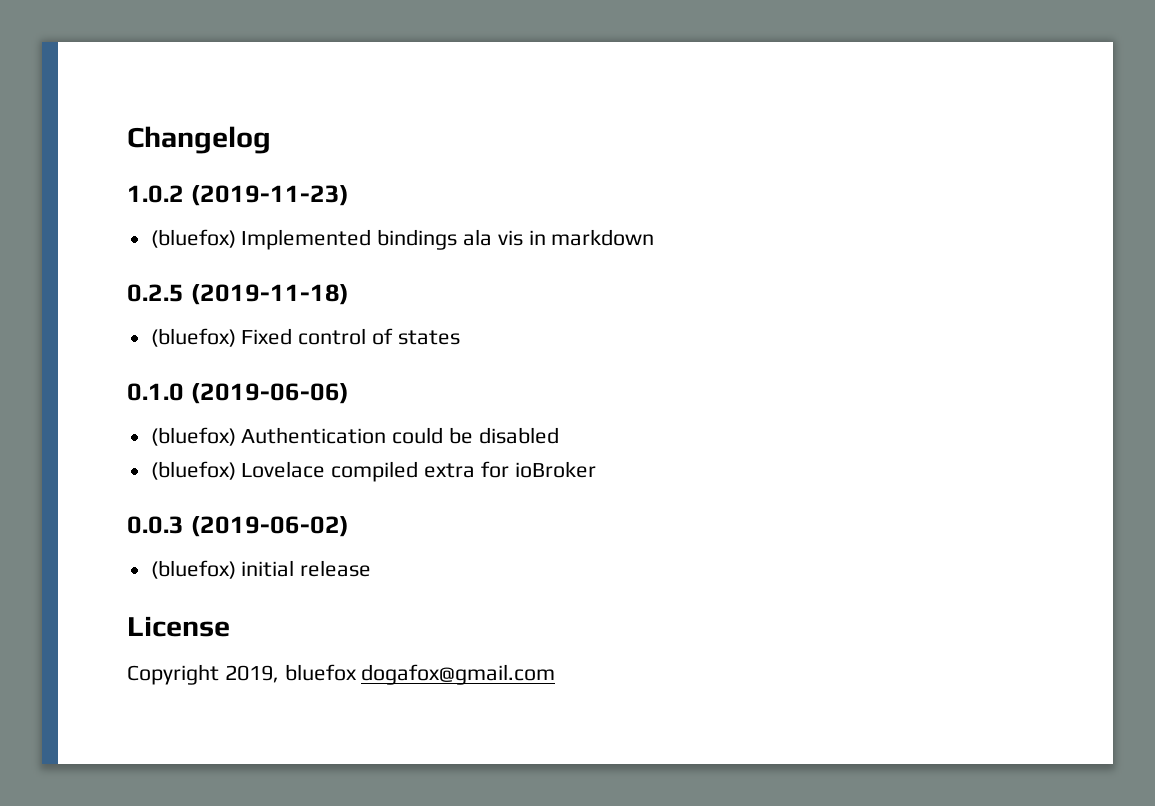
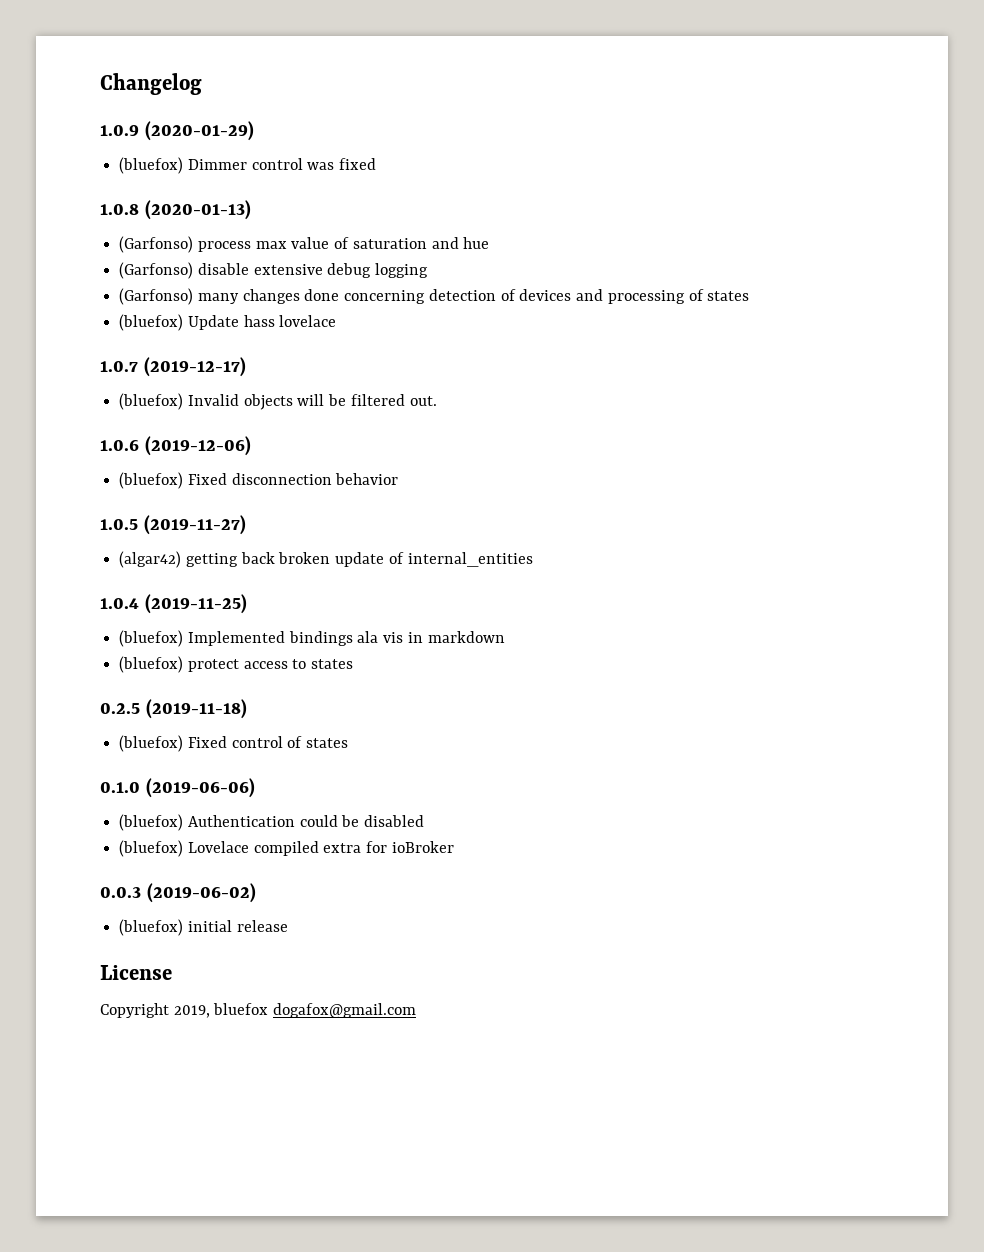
- 1.0.2 (2019-11-23)
+ 1.0.9 (2020-01-29)
+ (bluefox) Dimmer control was fixed
+ 1.0.8 (2020-01-13)
+ (Garfonso) process max value of saturation and hue
+ (Garfonso) disable extensive debug logging
+ (Garfonso) many changes done concerning detection of devices and processing of states
+ (bluefox) Update hass lovelace
+ 1.0.7 (2019-12-17)
+ (bluefox) Invalid objects will be filtered out.
+ 1.0.6 (2019-12-06)
+ (bluefox) Fixed disconnection behavior
+ 1.0.5 (2019-11-27)
+ (algar42) getting back broken update of internal_entities
+ 1.0.4 (2019-11-25)
+ (bluefox) protect access to states

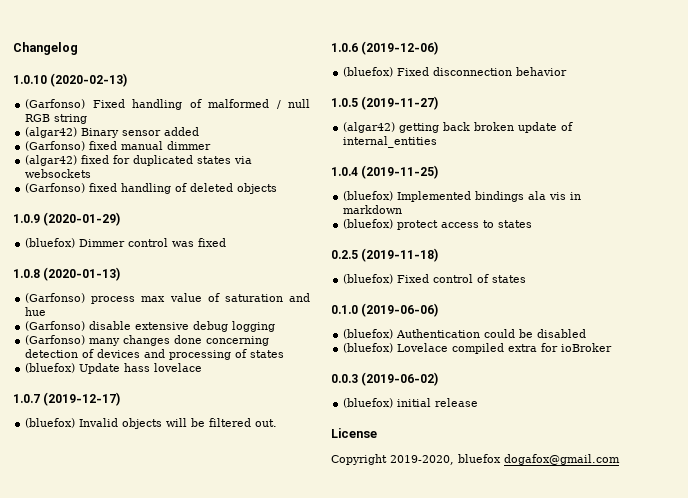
+ 1.0.10 (2020-02-13)
+ (Garfonso) Fixed handling of malformed / null RGB string
+ (algar42) Binary sensor added
+ (Garfonso) fixed manual dimmer
+ (algar42) fixed for duplicated states via websockets
+ (Garfonso) fixed handling of deleted objects
- Copyright 2019, bluefox dogafox@gmail.com
+ Copyright 2019-2020, bluefox dogafox@gmail.com

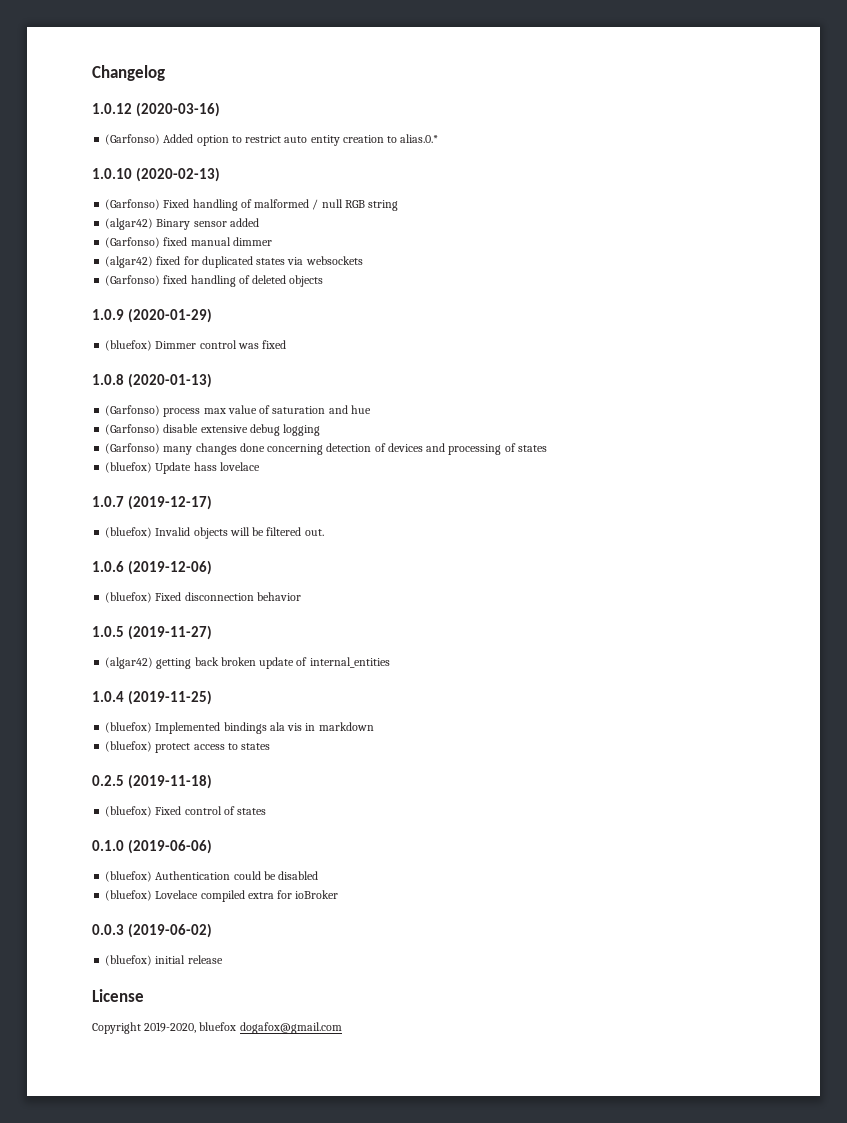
+ 1.0.12 (2020-03-16)
+ (Garfonso) Added option to restrict auto entity creation to alias.0.*

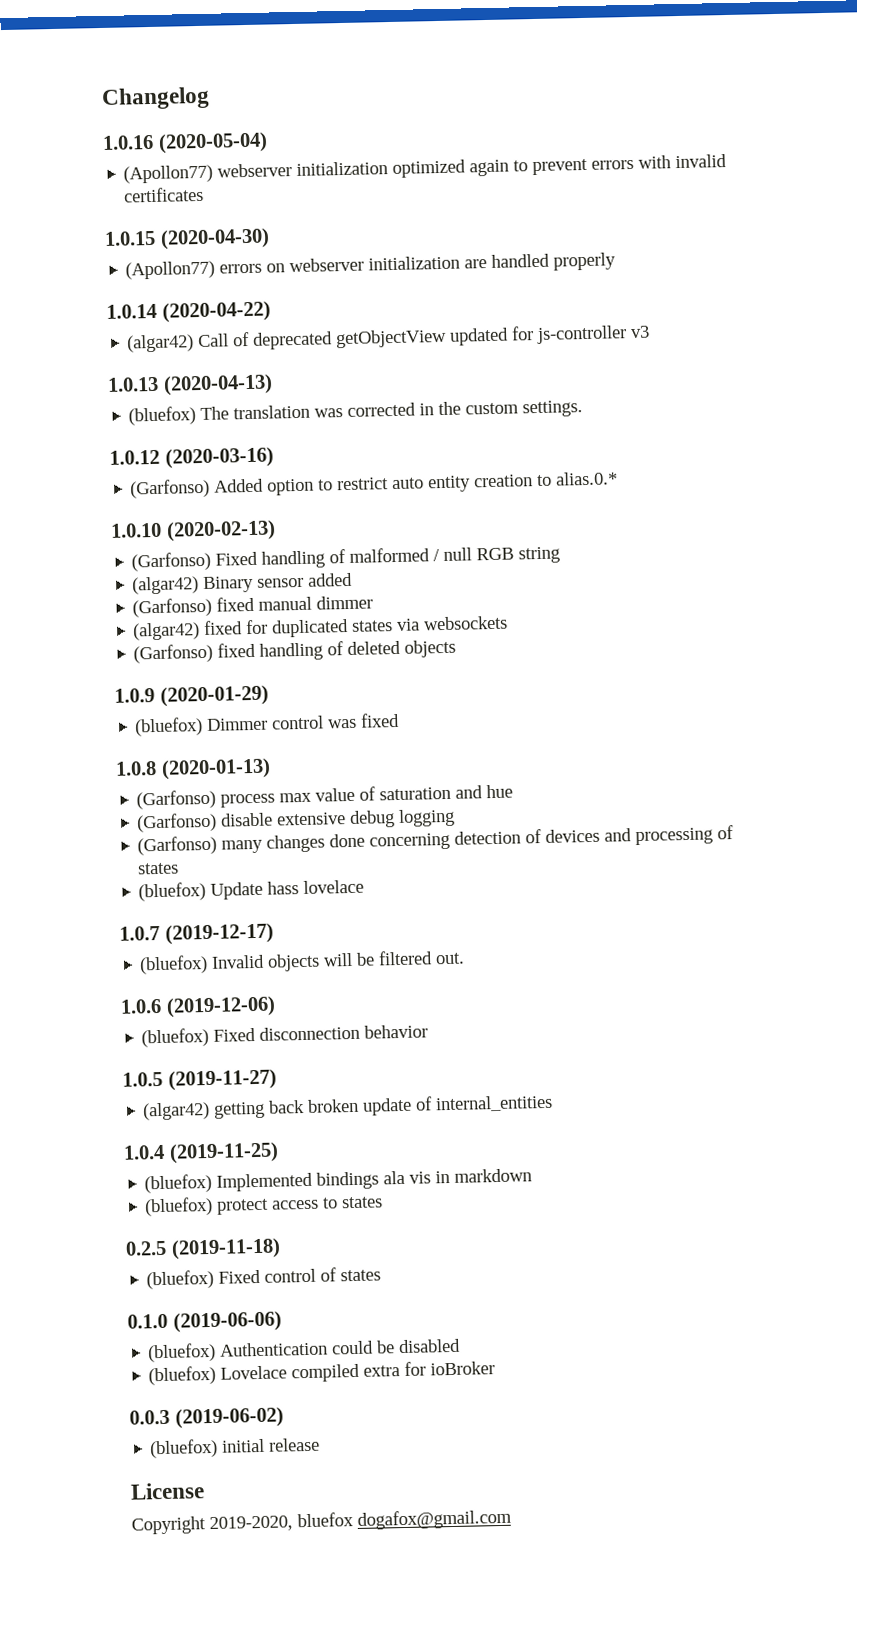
+ 1.0.16 (2020-05-04)
+ (Apollon77) webserver initialization optimized again to prevent errors with invalid certificates
+ 1.0.15 (2020-04-30)
+ (Apollon77) errors on webserver initialization are handled properly
+ 1.0.14 (2020-04-22)
+ (algar42) Call of deprecated getObjectView updated for js-controller v3
+ 1.0.13 (2020-04-13)
+ (bluefox) The translation was corrected in the custom settings.

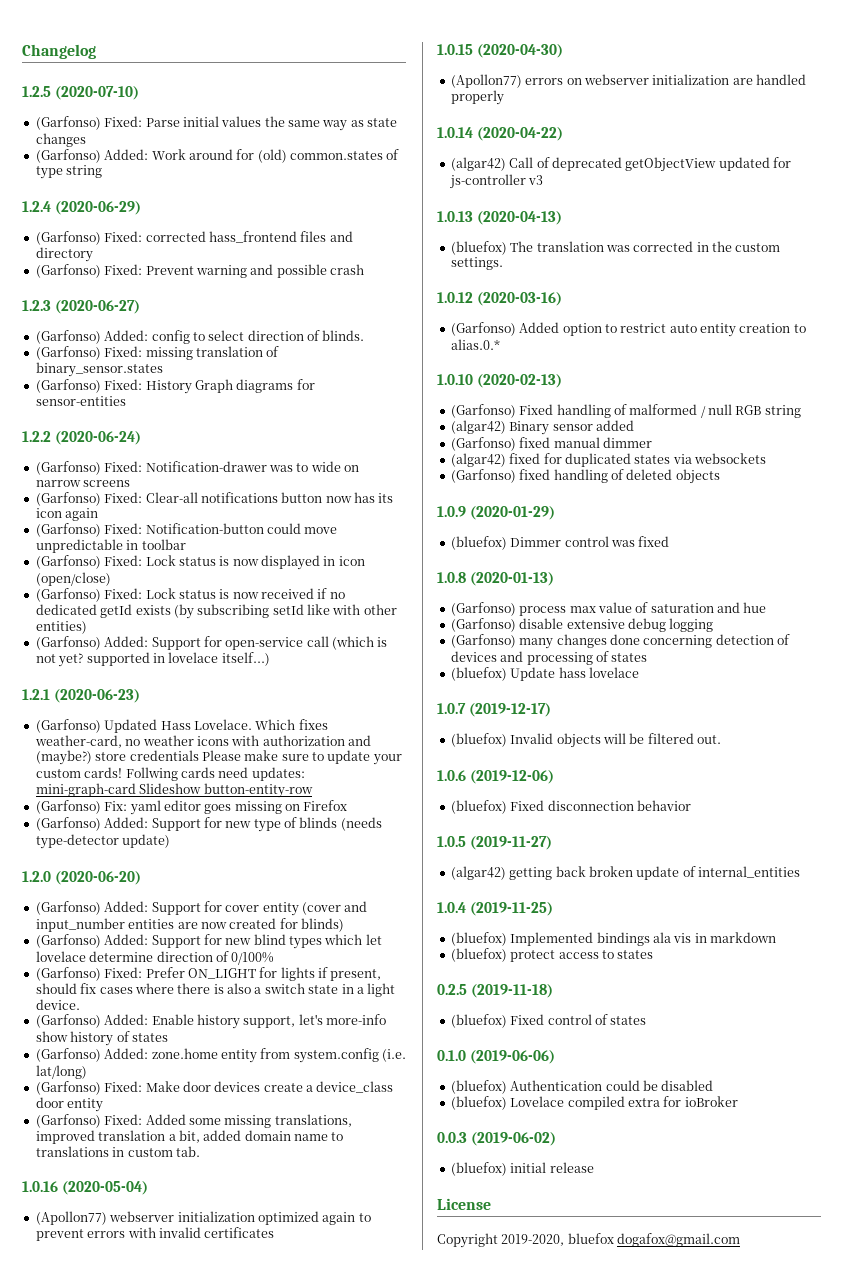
+ 1.2.5 (2020-07-10)
+ (Garfonso) Fixed: Parse initial values the same way as state changes
+ (Garfonso) Added: Work around for (old) common.states of type string
+ 1.2.4 (2020-06-29)
+ (Garfonso) Fixed: corrected hass_frontend files and directory
+ (Garfonso) Fixed: Prevent warning and possible crash
+ 1.2.3 (2020-06-27)
+ (Garfonso) Added: config to select direction of blinds.
+ (Garfonso) Fixed: missing translation of binary_sensor.states
+ (Garfonso) Fixed: History Graph diagrams for sensor-entities
+ 1.2.2 (2020-06-24)
+ (Garfonso) Fixed: Notification-drawer was to wide on narrow screens
+ (Garfonso) Fixed: Clear-all notifications button now has its icon again
+ (Garfonso) Fixed: Notification-button could move unpredictable in toolbar
+ (Garfonso) Fixed: Lock status is now displayed in icon (open/close)
+ (Garfonso) Fixed: Lock status is now received if no dedicated getId exists (by subscribing setId like with other entities)
+ (Garfonso) Added: Support for open-service call (which is not yet? supported in lovelace itself...)
+ 1.2.1 (2020-06-23)
+ (Garfonso) Updated Hass Lovelace. Which fixes weather-card, no weather icons with authorization and (maybe?) store credentials Please make sure to update your custom cards! Follwing cards need updates: mini-graph-card Slideshow button-entity-row
+ (Garfonso) Fix: yaml editor goes missing on Firefox
+ (Garfonso) Added: Support for new type of blinds (needs type-detector update)
+ 1.2.0 (2020-06-20)
+ (Garfonso) Added: Support for cover entity (cover and input_number entities are now created for blinds)
+ (Garfonso) Added: Support for new blind types which let lovelace determine direction of 0/100%
+ (Garfonso) Fixed: Prefer ON_LIGHT for lights if present, should fix cases where there is also a switch state in a light device.
+ (Garfonso) Added: Enable history support, let's more-info show history of states
+ (Garfonso) Added: zone.home entity from system.config (i.e. lat/long)
+ (Garfonso) Fixed: Make door devices create a device_class door entity
+ (Garfonso) Fixed: Added some missing translations, improved translation a bit, added domain name to translations in custom tab.

